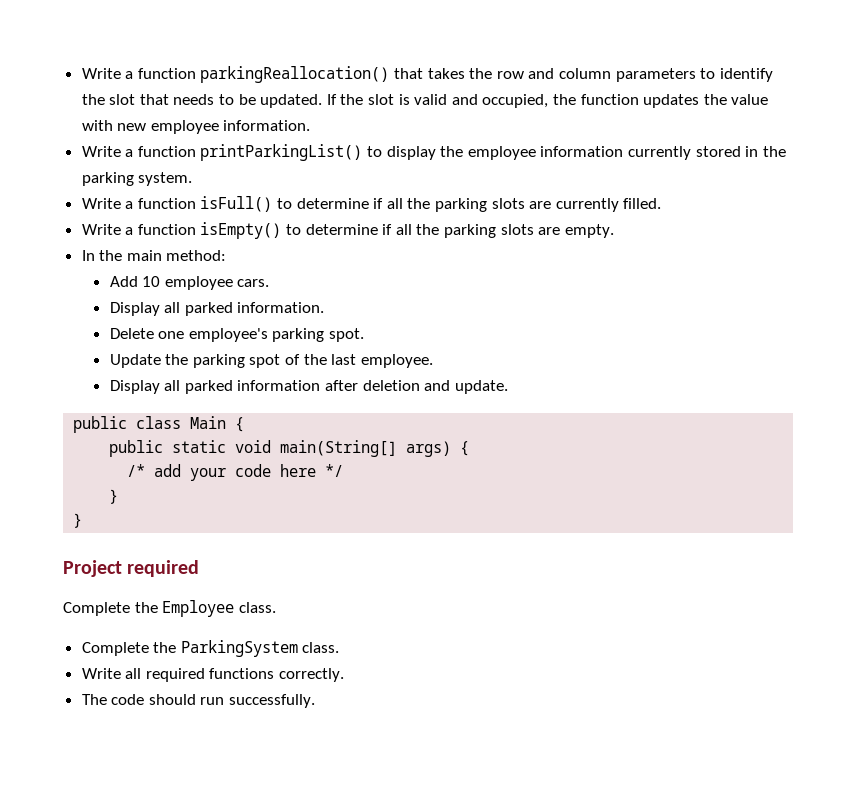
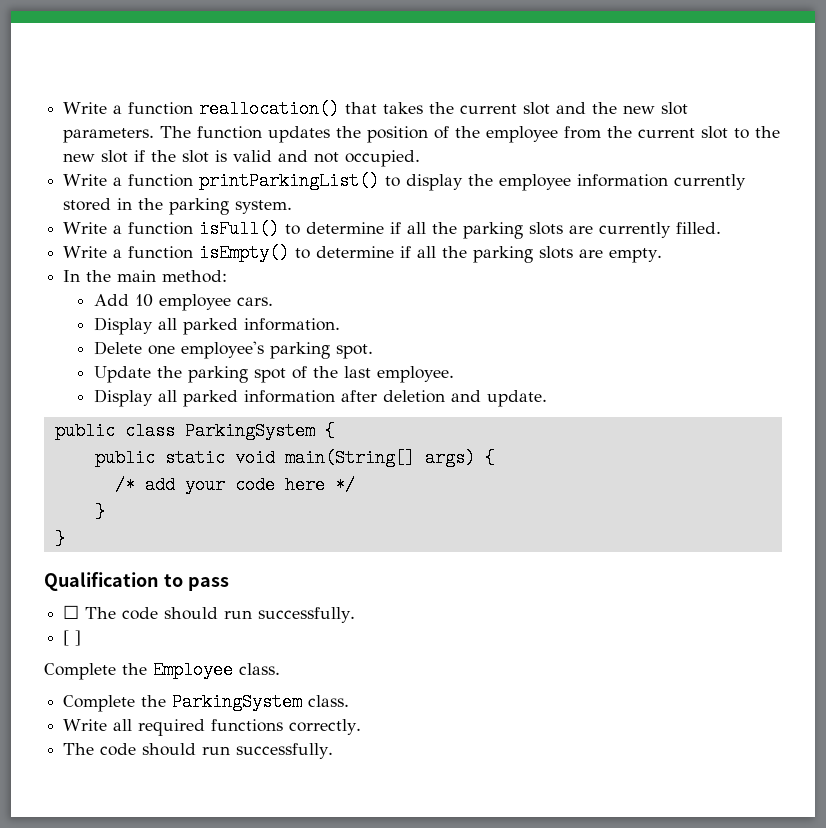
- Write a function parkingReallocation() that takes the row and column parameters to identify the slot that needs to be updated. If the slot is valid and occupied, the function updates the value with new employee information.
+ Write a function reallocation() that takes the current slot and the new slot parameters. The function updates the position of the employee from the current slot to the new slot if the slot is valid and not occupied.
- public class Main {
+ public class ParkingSystem {
- Project required
+ Qualification to pass
+ ☐ The code should run successfully.
+ [ ]

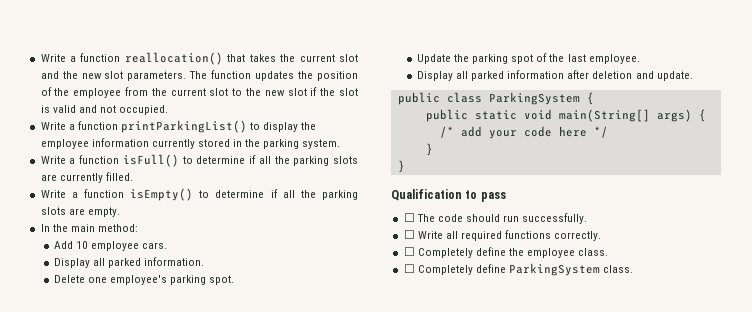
- [ ]
- Complete the Employee class.
- Complete the ParkingSystem class.
- Write all required functions correctly.
- The code should run successfully.
+ ☐ Write all required functions correctly.
+ ☐ Completely define the employee class.
+ ☐ Completely define ParkingSystem class.

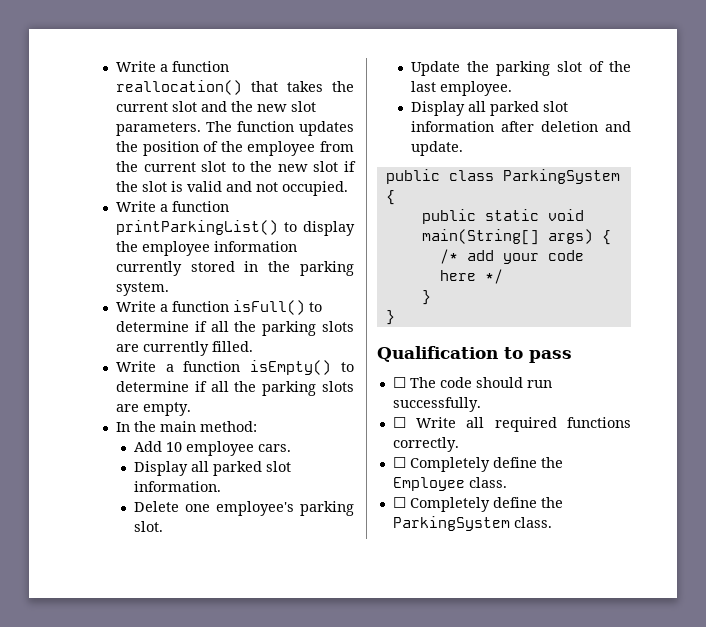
- Display all parked information.
+ Display all parked slot information.
- Delete one employee's parking spot.
+ Delete one employee's parking slot.
- Update the parking spot of the last employee.
+ Update the parking slot of the last employee.
- Display all parked information after deletion and update.
+ Display all parked slot information after deletion and update.
- ☐ Completely define the employee class.
+ ☐ Completely define the Employee class.
- ☐ Completely define ParkingSystem class.
+ ☐ Completely define the ParkingSystem class.

